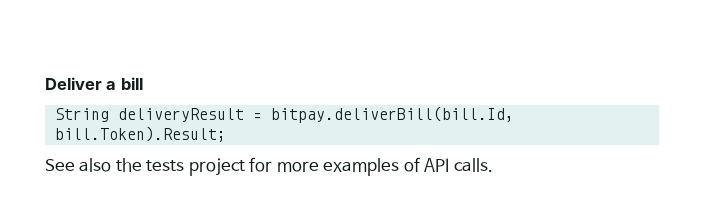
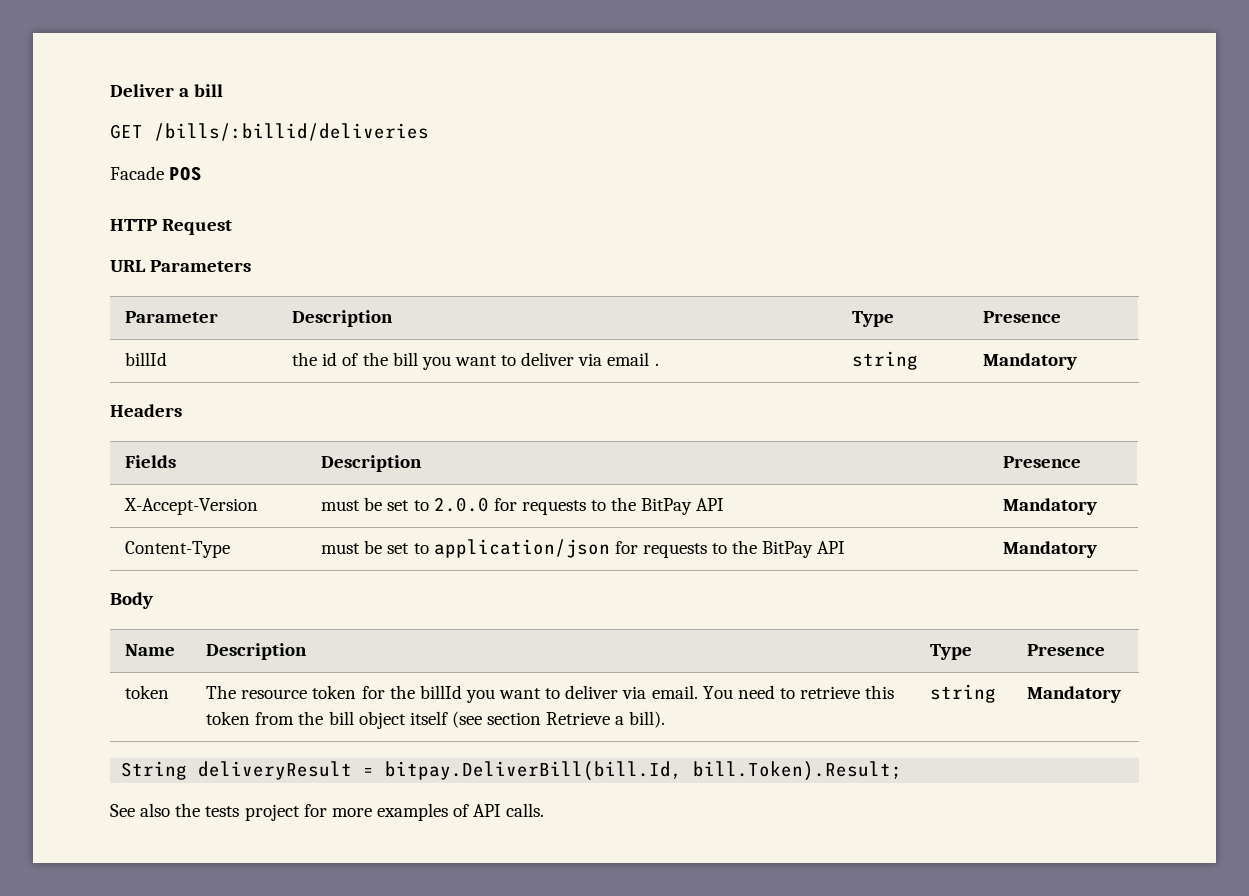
+ GET /bills/:billid/deliveries
+ Facade POS
+ HTTP Request
+ URL Parameters
+ Parameter | Description | Type | Presence
+ billId | the id of the bill you want to deliver via email . | string | Mandatory
+ Headers
+ Fields | Description | Presence
+ X-Accept-Version | must be set to 2.0.0 for requests to the BitPay API | Mandatory
+ Content-Type | must be set to application/json for requests to the BitPay API | Mandatory
+ Body
+ Name | Description | Type | Presence
+ token | The resource token for the billId you want to deliver via email. You need to retrieve this token from the bill object itself (see section Retrieve a bill). | string | Mandatory
- String deliveryResult = bitpay.deliverBill(bill.Id, bill.Token).Result;
+ String deliveryResult = bitpay.DeliverBill(bill.Id, bill.Token).Result;

